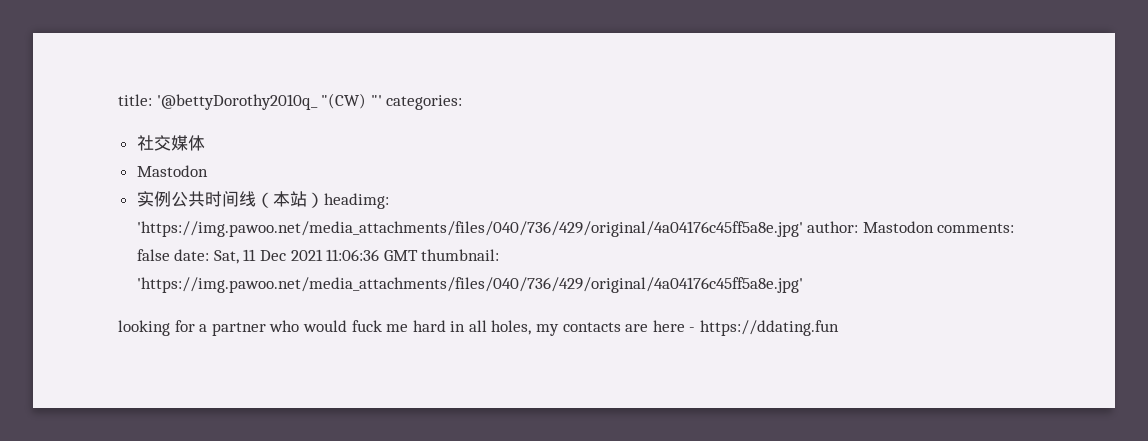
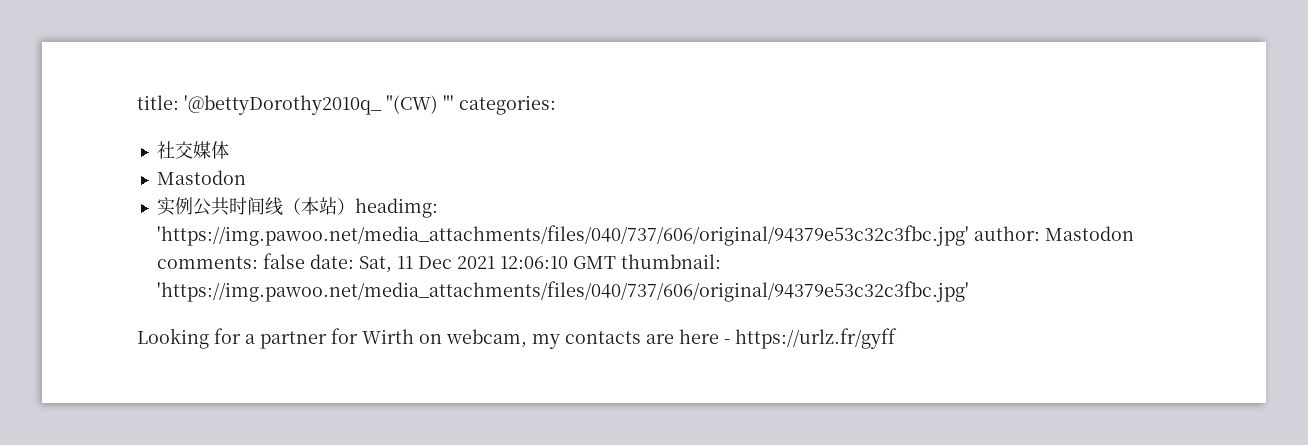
- 实例公共时间线（本站）headimg: 'https://img.pawoo.net/media_attachments/files/040/736/429/original/4a04176c45ff5a8e.jpg' author: Mastodon comments: false date: Sat, 11 Dec 2021 11:06:36 GMT thumbnail: 'https://img.pawoo.net/media_attachments/files/040/736/429/original/4a04176c45ff5a8e.jpg'
- looking for a partner who would fuck me hard in all holes, my contacts are here - https://ddating.fun
+ 实例公共时间线（本站）headimg: 'https://img.pawoo.net/media_attachments/files/040/737/606/original/94379e53c32c3fbc.jpg' author: Mastodon comments: false date: Sat, 11 Dec 2021 12:06:10 GMT thumbnail: 'https://img.pawoo.net/media_attachments/files/040/737/606/original/94379e53c32c3fbc.jpg'
+ Looking for a partner for Wirth on webcam, my contacts are here - https://urlz.fr/gyff

